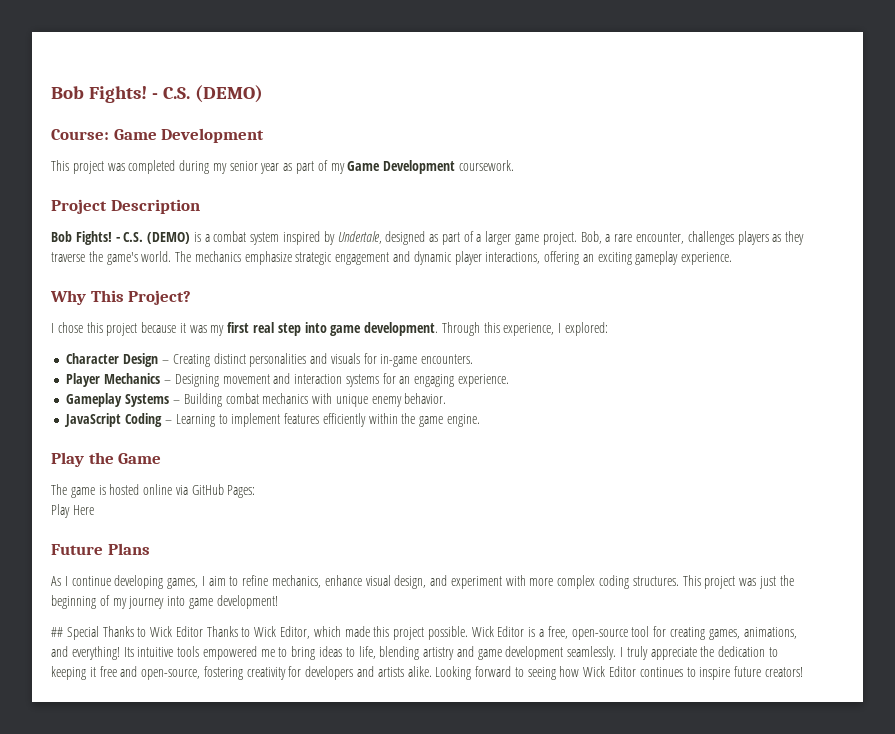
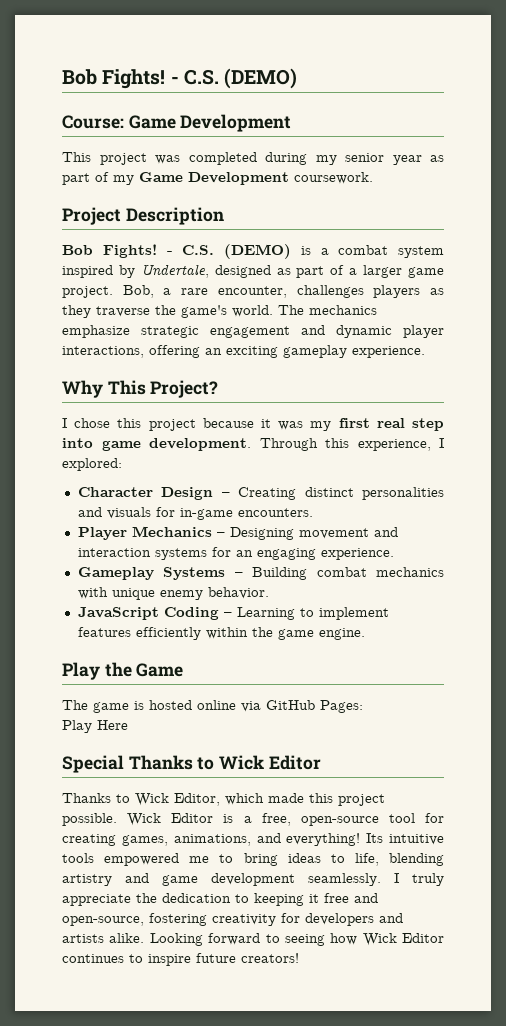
- Future Plans
- As I continue developing games, I aim to refine mechanics, enhance visual design, and experiment with more complex coding structures. This project was just the beginning of my journey into game development!
- ## Special Thanks to Wick Editor Thanks to Wick Editor, which made this project possible.
+ Special Thanks to Wick Editor
+ Thanks to Wick Editor, which made this project possible.

